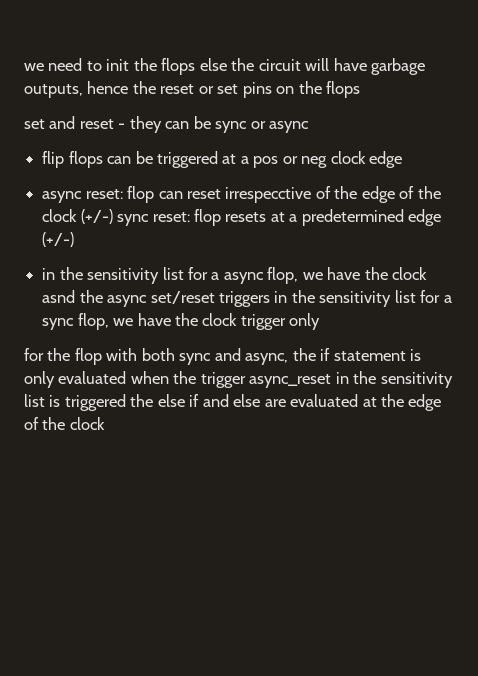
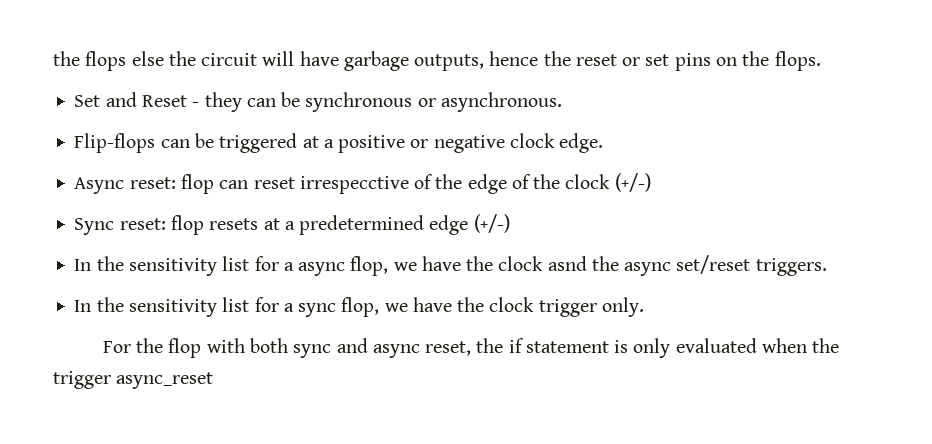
- we need to init the flops else the circuit will have garbage outputs, hence the reset or set pins on the flops
- set and reset - they can be sync or async
- flip flops can be triggered at a pos or neg clock edge
- async reset: flop can reset irrespecctive of the edge of the clock (+/-) sync reset: flop resets at a predetermined edge (+/-)
+ the flops else the circuit will have garbage outputs, hence the reset or set pins on the flops.
+ Set and Reset - they can be synchronous or asynchronous.
+ Flip-flops can be triggered at a positive or negative clock edge.
+ Async reset: flop can reset irrespecctive of the edge of the clock (+/-)
+ Sync reset: flop resets at a predetermined edge (+/-)
- in the sensitivity list for a async flop, we have the clock asnd the async set/reset triggers in the sensitivity list for a sync flop, we have the clock trigger only
- for the flop with both sync and async, the if statement is only evaluated when the trigger async_reset in the sensitivity list is triggered the else if and else are evaluated at the edge of the clock
+ In the sensitivity list for a async flop, we have the clock asnd the async set/reset triggers.
+ In the sensitivity list for a sync flop, we have the clock trigger only.
+ For the flop with both sync and async reset, the if statement is only evaluated when the trigger async_reset

